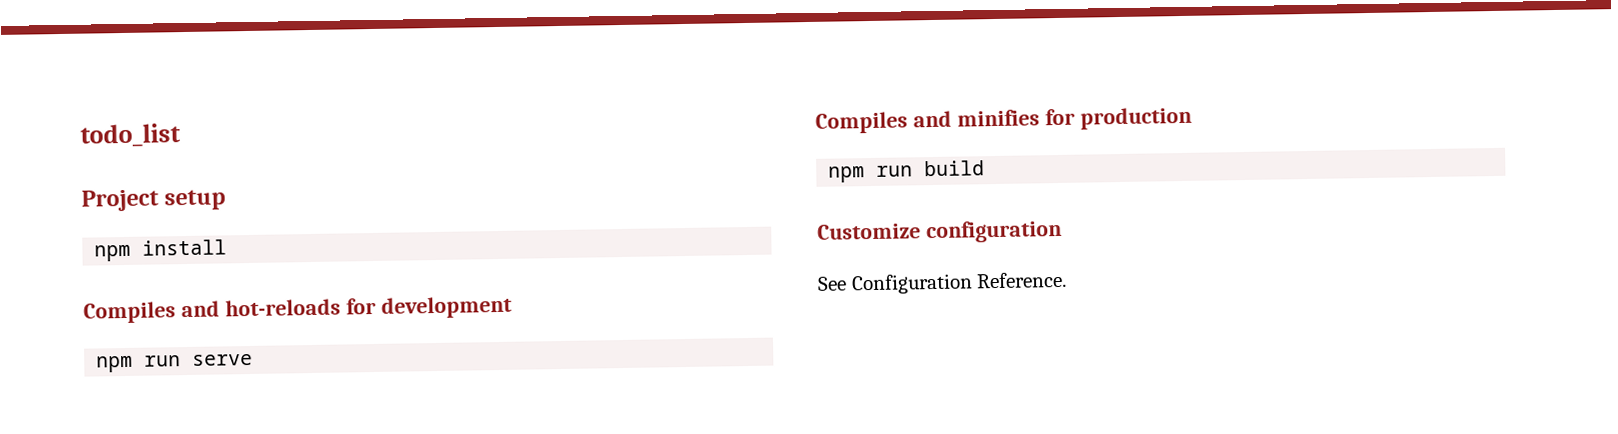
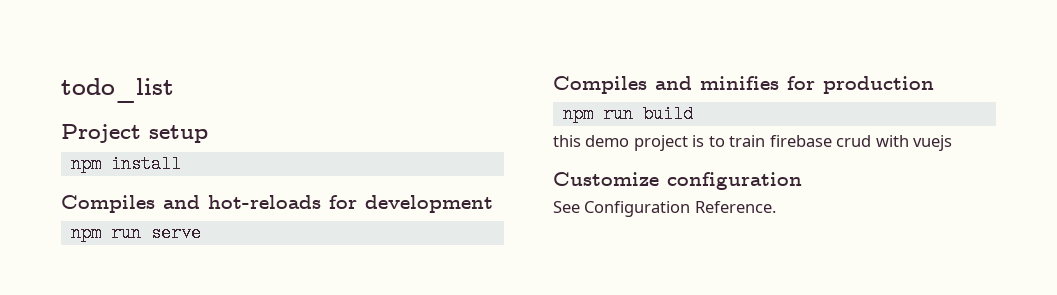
+ this demo project is to train firebase crud with vuejs

